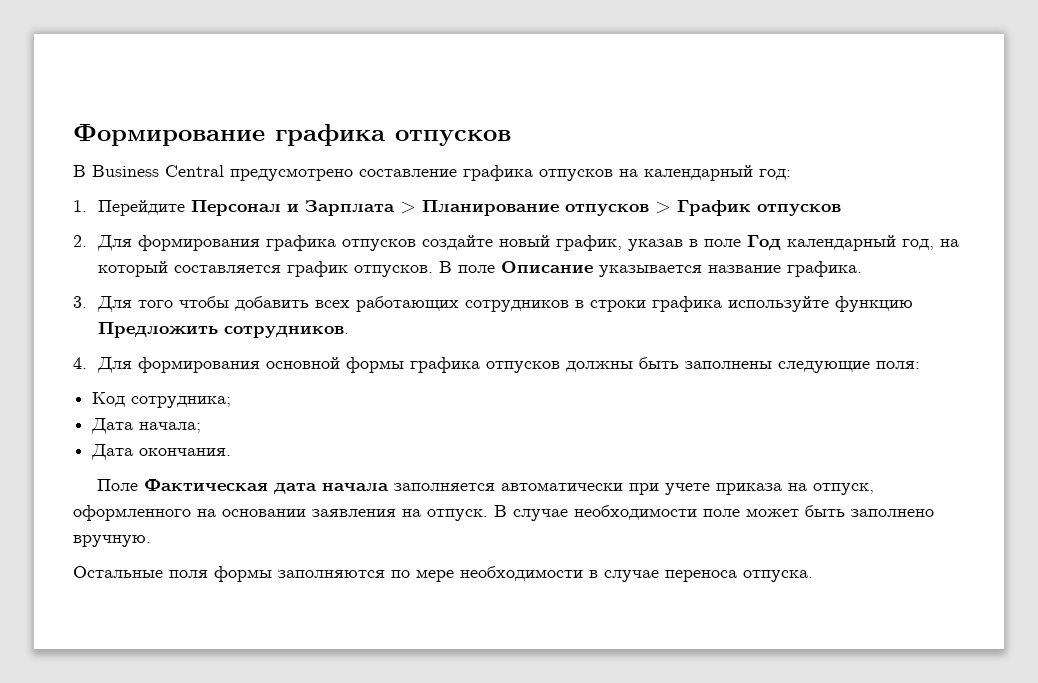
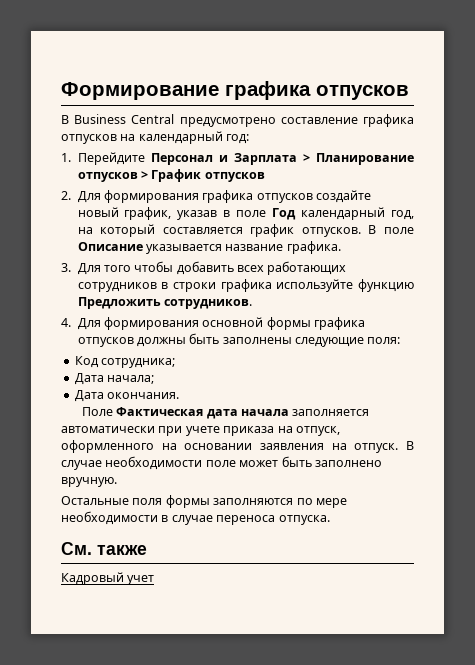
+ См. также
+ Кадровый учет

